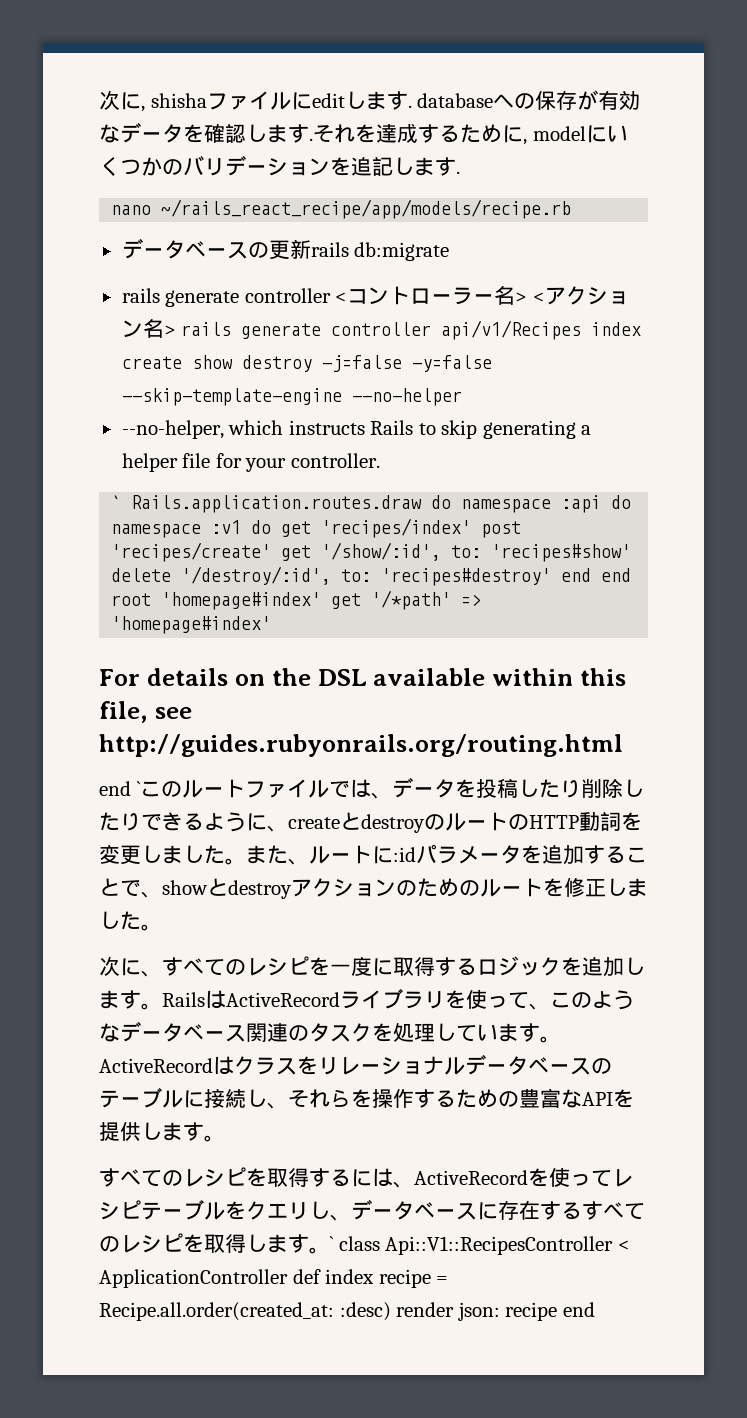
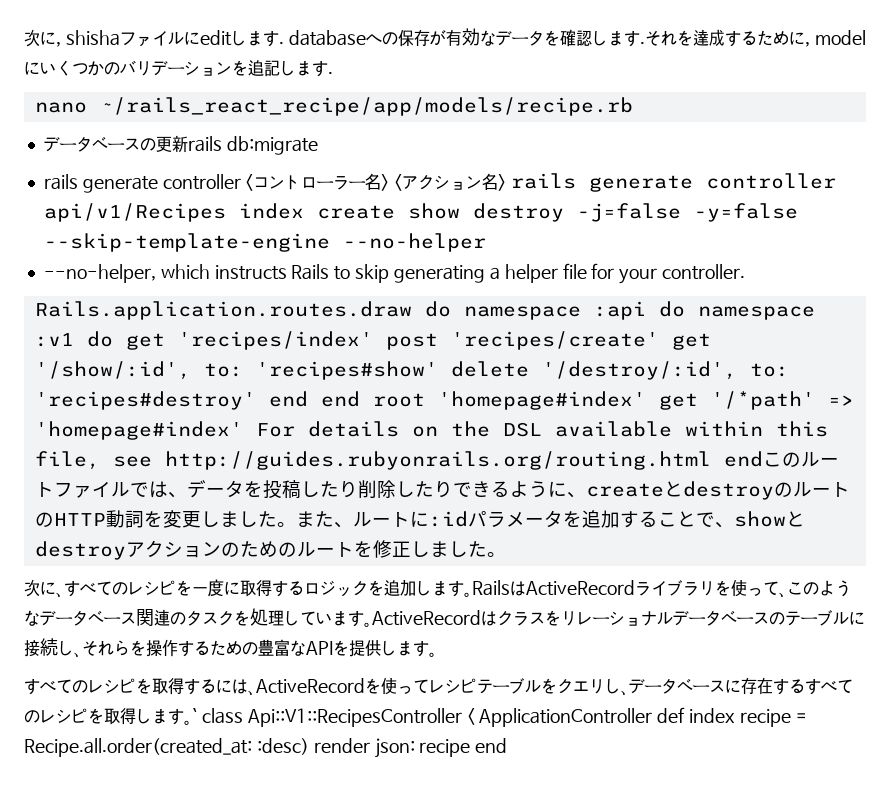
- ` Rails.application.routes.draw do namespace :api do namespace :v1 do get 'recipes/index' post 'recipes/create' get '/show/:id', to:
+ Rails.application.routes.draw do namespace :api do namespace :v1 do get 'recipes/index' post 'recipes/create' get '/show/:id', to:
- 'recipes#destroy' end end root 'homepage#index' get '/*path' => 'homepage#index'
- For details on the DSL available within this file, see http://guides.rubyonrails.org/routing.html
- end `このルートファイルでは、データを投稿したり削除したりできるように、createとdestroyのルートのHTTP動詞を変更しました。
+ 'recipes#destroy' end end root 'homepage#index' get '/*path' => 'homepage#index' For details on the DSL available within this file, see http://guides.rubyonrails.org/routing.html endこのルートファイルでは、データを投稿したり削除したりできるように、createとdestroyのルートのHTTP動詞を変更しました。

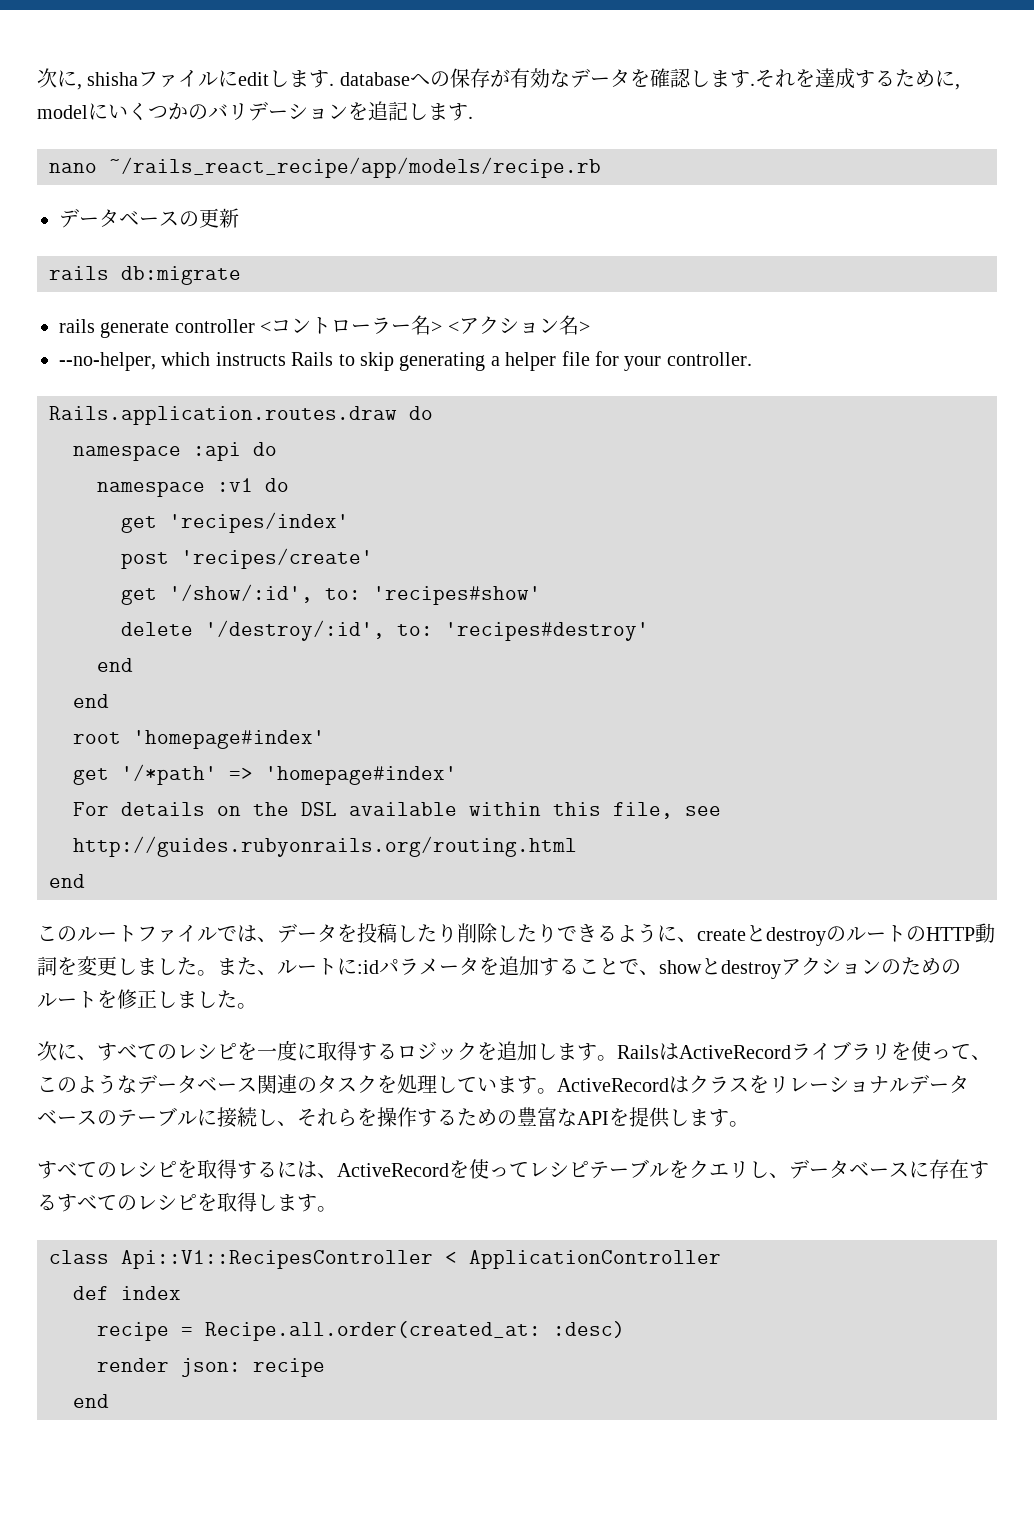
- データベースの更新rails db:migrate
+ データベースの更新
+ rails db:migrate
- rails generate controller <コントローラー名> <アクション名> rails generate controller api/v1/Recipes index create show destroy -j=false -y=false --skip-template-engine --no-helper
+ rails generate controller <コントローラー名> <アクション名>
- Rails.application.routes.draw do namespace :api do namespace :v1 do get 'recipes/index' post 'recipes/create' get '/show/:id', to:
+ Rails.application.routes.draw do
+ namespace :api do
+ namespace :v1 do
+ get 'recipes/index'
+ post 'recipes/create'
+ get '/show/:id', to:
- 'recipes#show' delete '/destroy/:id', to:
+ 'recipes#show'
+ delete '/destroy/:id', to:
- 'recipes#destroy' end end root 'homepage#index' get '/*path' => 'homepage#index' For details on the DSL available within this file, see http://guides.rubyonrails.org/routing.html endこのルートファイルでは、データを投稿したり削除したりできるように、createとdestroyのルートのHTTP動詞を変更しました。
+ 'recipes#destroy'
+ end
+ end
+ root 'homepage#index'
+ get '/*path' => 'homepage#index'
+ For details on the DSL available within this file, see http://guides.rubyonrails.org/routing.html
+ end
+ このルートファイルでは、データを投稿したり削除したりできるように、createとdestroyのルートのHTTP動詞を変更しました。
- すべてのレシピを取得するには、ActiveRecordを使ってレシピテーブルをクエリし、データベースに存在するすべてのレシピを取得します。` class Api::V1::RecipesController < ApplicationController def index recipe = Recipe.all.order(created_at: :desc) render json: recipe end
+ すべてのレシピを取得するには、ActiveRecordを使ってレシピテーブルをクエリし、データベースに存在するすべてのレシピを取得します。
+ class Api::V1::RecipesController < ApplicationController
+ def index
+ recipe = Recipe.all.order(created_at: :desc)
+ render json: recipe
+ end

